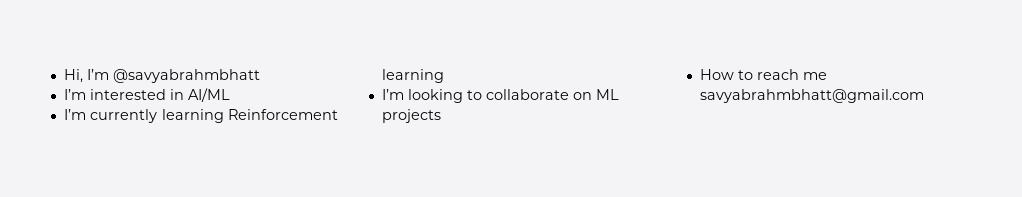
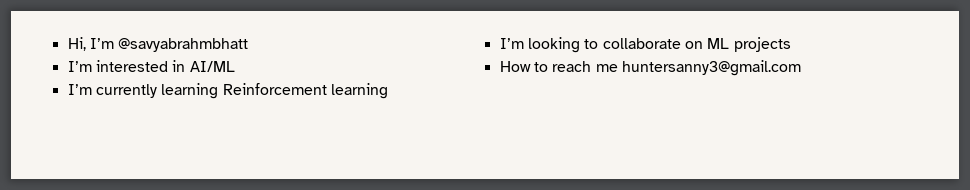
- How to reach me savyabrahmbhatt@gmail.com
+ How to reach me huntersanny3@gmail.com

